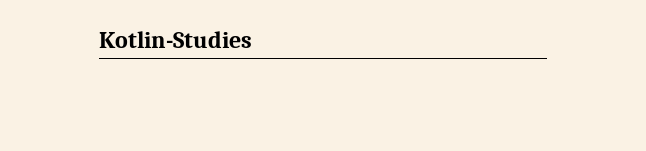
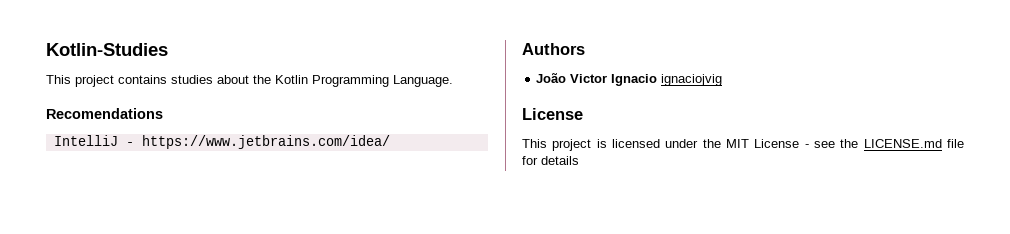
+ This project contains studies about the Kotlin Programming Language.
+ Recomendations
+ IntelliJ - https://www.jetbrains.com/idea/
+ Authors
+ João Victor Ignacio ignaciojvig
+ License
+ This project is licensed under the MIT License - see the LICENSE.md file for details

